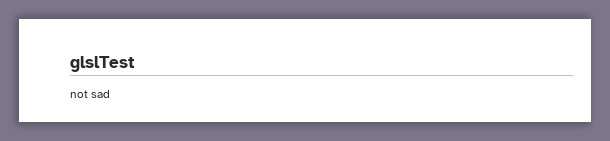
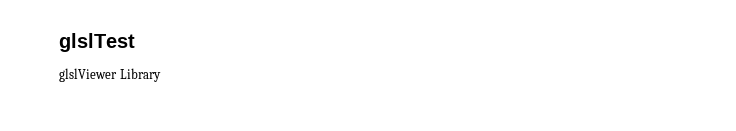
- not sad
+ glslViewer Library

